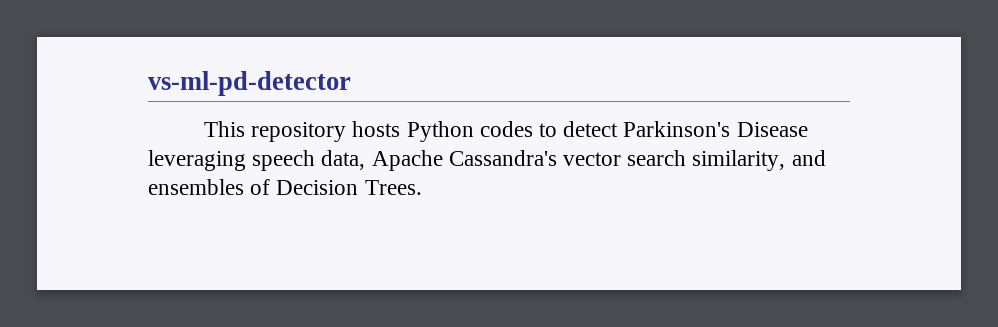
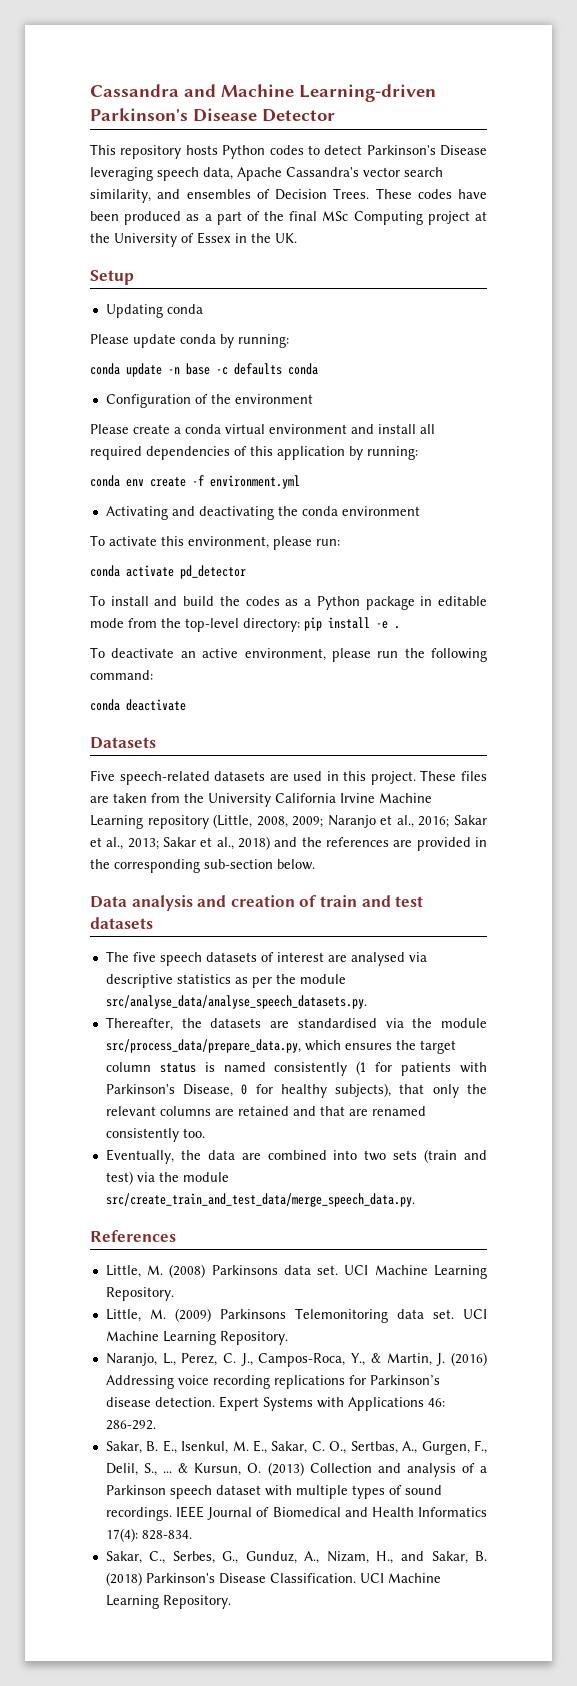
- vs-ml-pd-detector
+ Cassandra and Machine Learning-driven Parkinson's Disease Detector
+ These codes have been produced as a part of the final MSc Computing project at the University of Essex in the UK.
+ Setup
+ Updating conda
+ Please update conda by running:
+ conda update -n base -c defaults conda
+ Configuration of the environment
+ Please create a conda virtual environment and install all required dependencies of this application by running:
+ conda env create -f environment.yml
+ Activating and deactivating the conda environment
+ To activate this environment, please run:
+ conda activate pd_detector
+ To install and build the codes as a Python package in editable mode from the top-level directory: pip install -e .
+ To deactivate an active environment, please run the following command:
+ conda deactivate
+ Datasets
+ Five speech-related datasets are used in this project. These files are taken from the University California Irvine Machine Learning repository (Little, 2008, 2009; Naranjo et al., 2016; Sakar et al., 2013; Sakar et al., 2018) and the references are provided in the corresponding sub-section below.
+ Data analysis and creation of train and test datasets
+ The five speech datasets of interest are analysed via descriptive statistics as per the module src/analyse_data/analyse_speech_datasets.py.
+ Thereafter, the datasets are standardised via the module src/process_data/prepare_data.py, which ensures the target column status is named consistently (1 for patients with Parkinson's Disease, 0 for healthy subjects), that only the relevant columns are retained and that are renamed consistently too.
+ Eventually, the data are combined into two sets (train and test) via the module src/create_train_and_test_data/merge_speech_data.py.
+ References
+ Little, M. (2008) Parkinsons data set. UCI Machine Learning Repository.
+ Little, M. (2009) Parkinsons Telemonitoring data set. UCI Machine Learning Repository.
+ Naranjo, L., Perez, C. J., Campos-Roca, Y., & Martin, J. (2016) Addressing voice recording replications for Parkinson’s disease detection. Expert Systems with Applications 46: 286-292.
+ Sakar, B. E., Isenkul, M. E., Sakar, C. O., Sertbas, A., Gurgen, F., Delil, S., ... & Kursun, O. (2013) Collection and analysis of a Parkinson speech dataset with multiple types of sound recordings. IEEE Journal of Biomedical and Health Informatics 17(4): 828-834.
+ Sakar, C., Serbes, G., Gunduz, A., Nizam, H., and Sakar, B. (2018) Parkinson's Disease Classification. UCI Machine Learning Repository.

